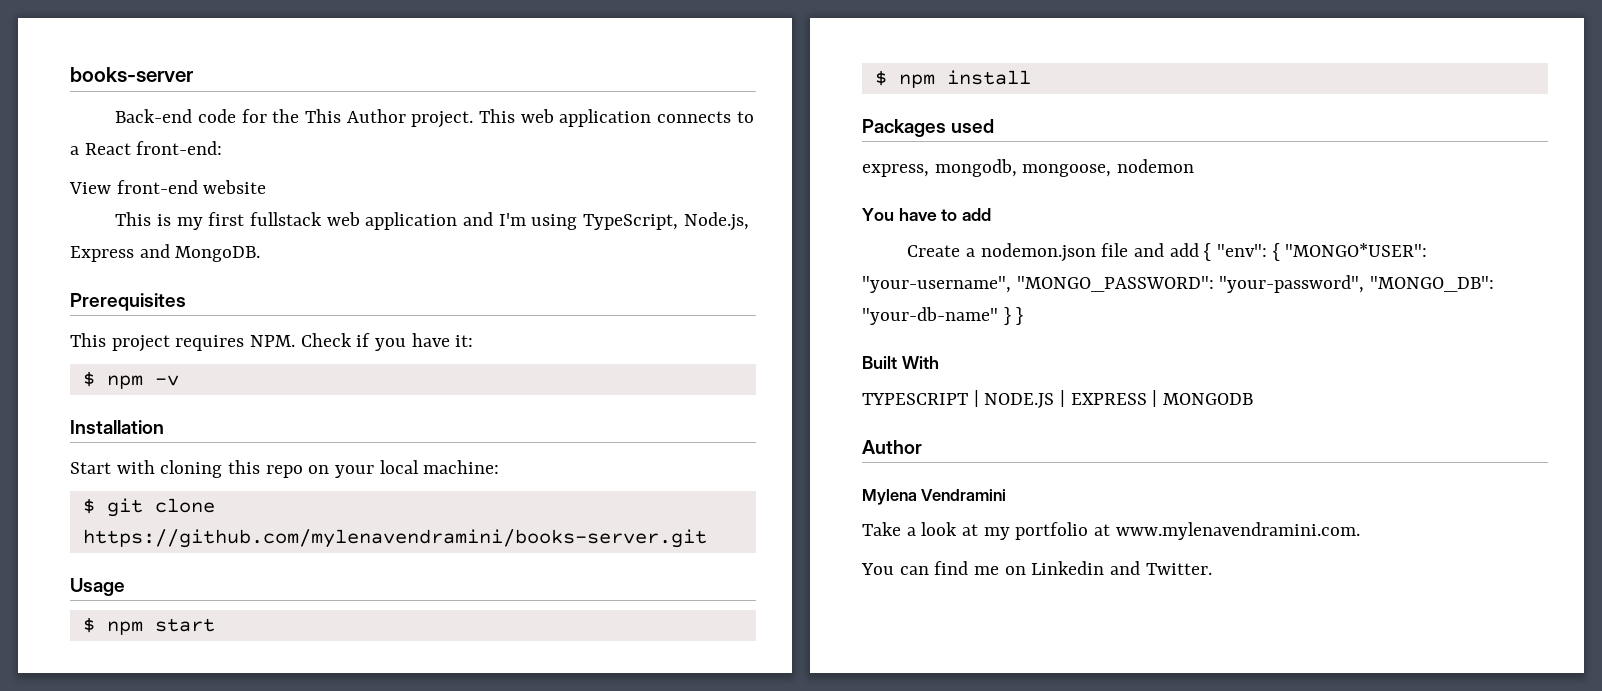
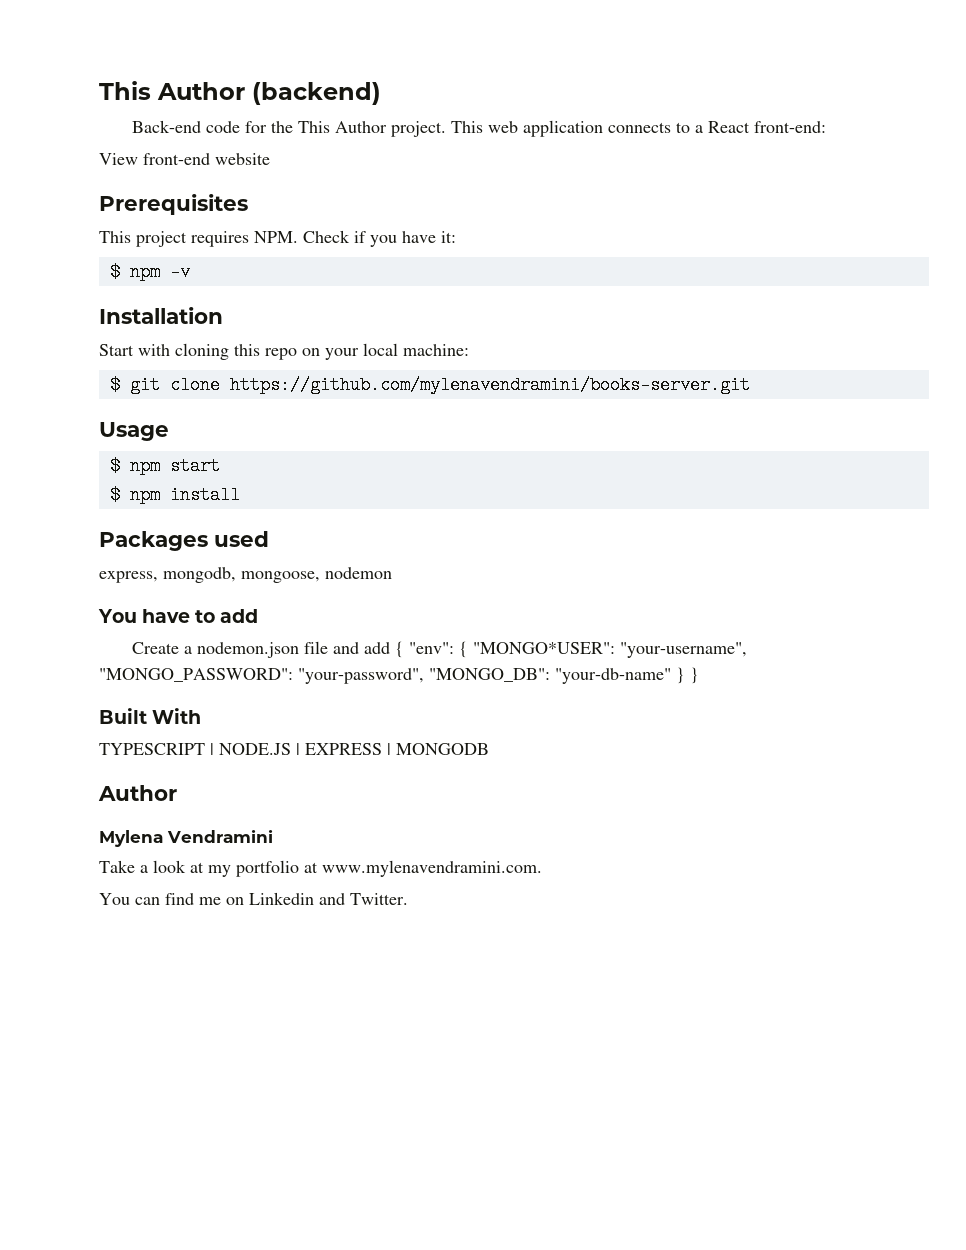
- books-server
+ This Author (backend)
- This is my first fullstack web application and I'm using TypeScript, Node.js, Express and MongoDB.

